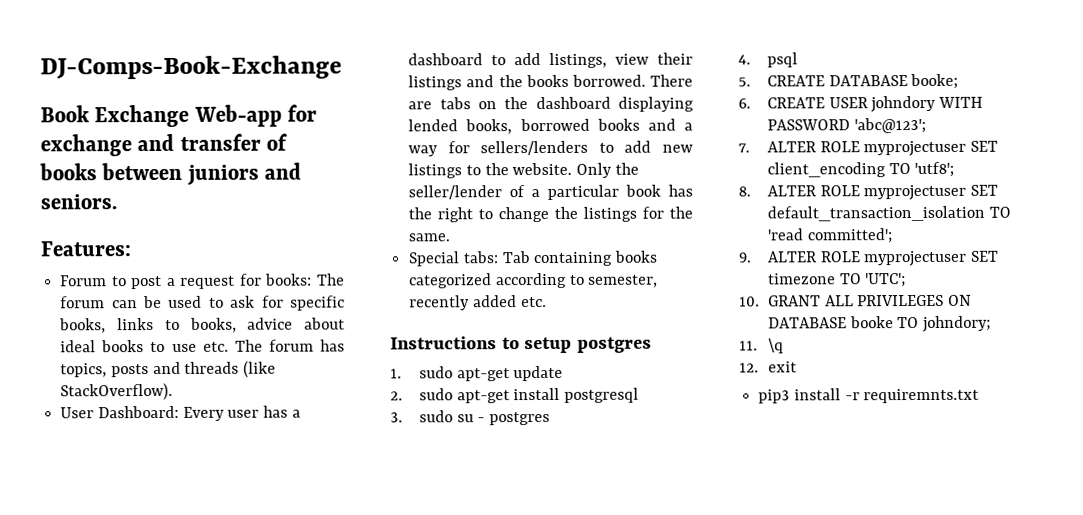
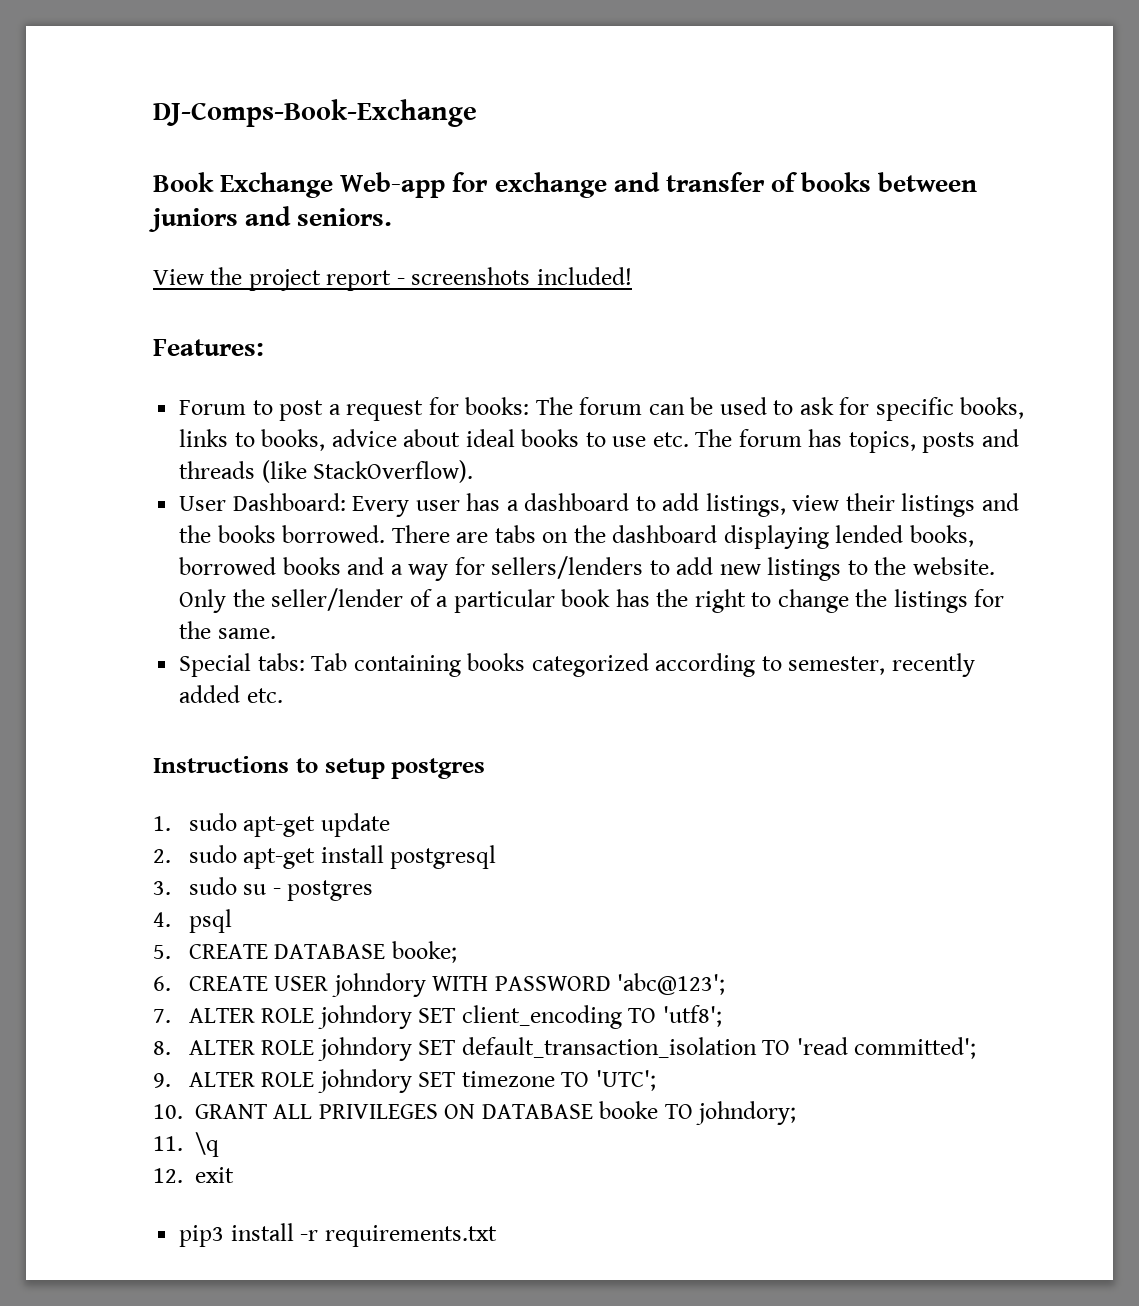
+ View the project report - screenshots included!
- 7. ALTER ROLE myprojectuser SET client_encoding TO 'utf8';
+ 7. ALTER ROLE johndory SET client_encoding TO 'utf8';
- 8. ALTER ROLE myprojectuser SET default_transaction_isolation TO 'read committed';
+ 8. ALTER ROLE johndory SET default_transaction_isolation TO 'read committed';
- 9. ALTER ROLE myprojectuser SET timezone TO 'UTC';
+ 9. ALTER ROLE johndory SET timezone TO 'UTC';
- pip3 install -r requiremnts.txt
+ pip3 install -r requirements.txt

